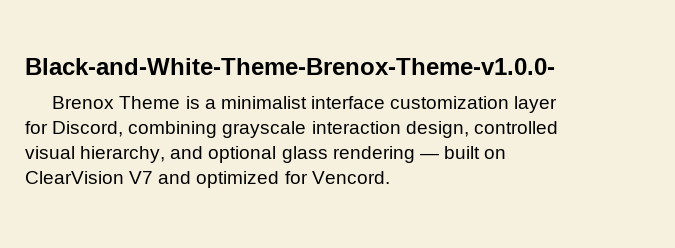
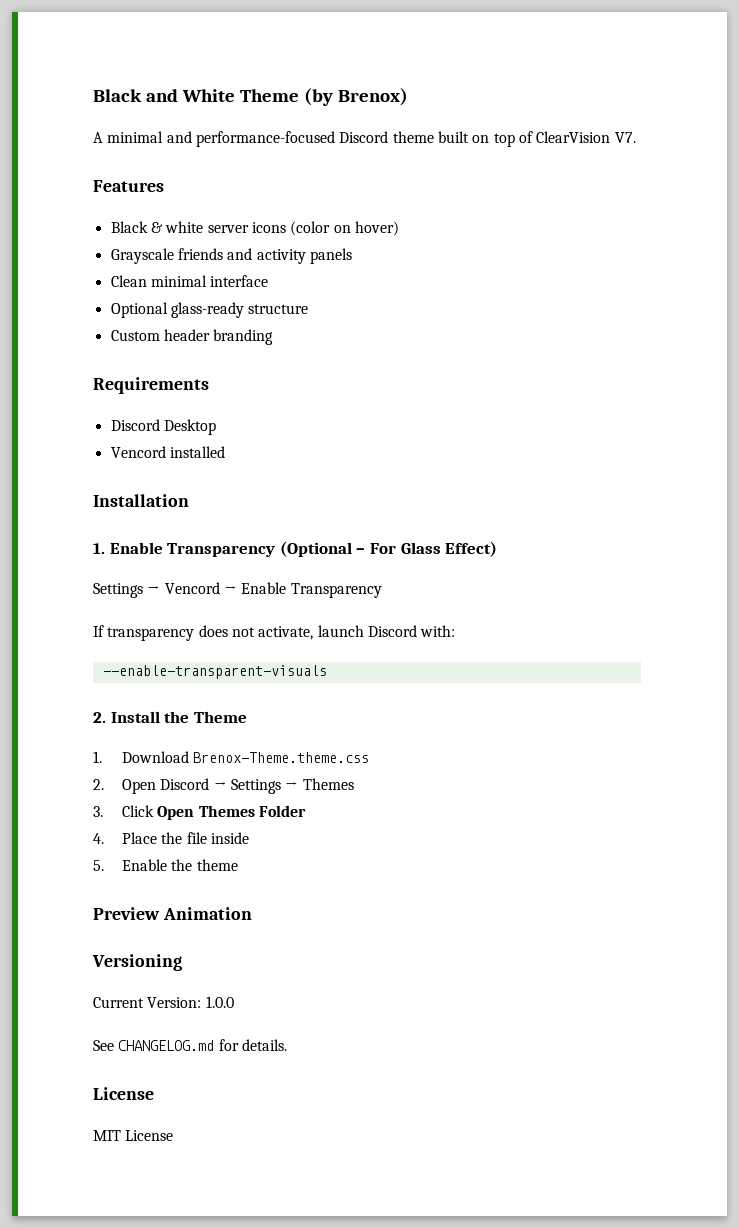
- Black-and-White-Theme-Brenox-Theme-v1.0.0-
- Brenox Theme is a minimalist interface customization layer for Discord, combining grayscale interaction design, controlled visual hierarchy, and optional glass rendering — built on ClearVision V7 and optimized for Vencord.
+ Black and White Theme (by Brenox)
+ A minimal and performance-focused Discord theme built on top of ClearVision V7.
+ Features
+ Black & white server icons (color on hover)
+ Grayscale friends and activity panels
+ Clean minimal interface
+ Optional glass-ready structure
+ Custom header branding
+ Requirements
+ Discord Desktop
+ Vencord installed
+ Installation
+ 1. Enable Transparency (Optional – For Glass Effect)
+ Settings → Vencord → Enable Transparency
+ If transparency does not activate, launch Discord with:
+ --enable-transparent-visuals
+ 2. Install the Theme
+ 1. Download Brenox-Theme.theme.css
+ 2. Open Discord → Settings → Themes
+ 3. Click Open Themes Folder
+ 4. Place the file inside
+ 5. Enable the theme
+ Preview Animation
+ Versioning
+ Current Version: 1.0.0
+ See CHANGELOG.md for details.
+ License
+ MIT License

